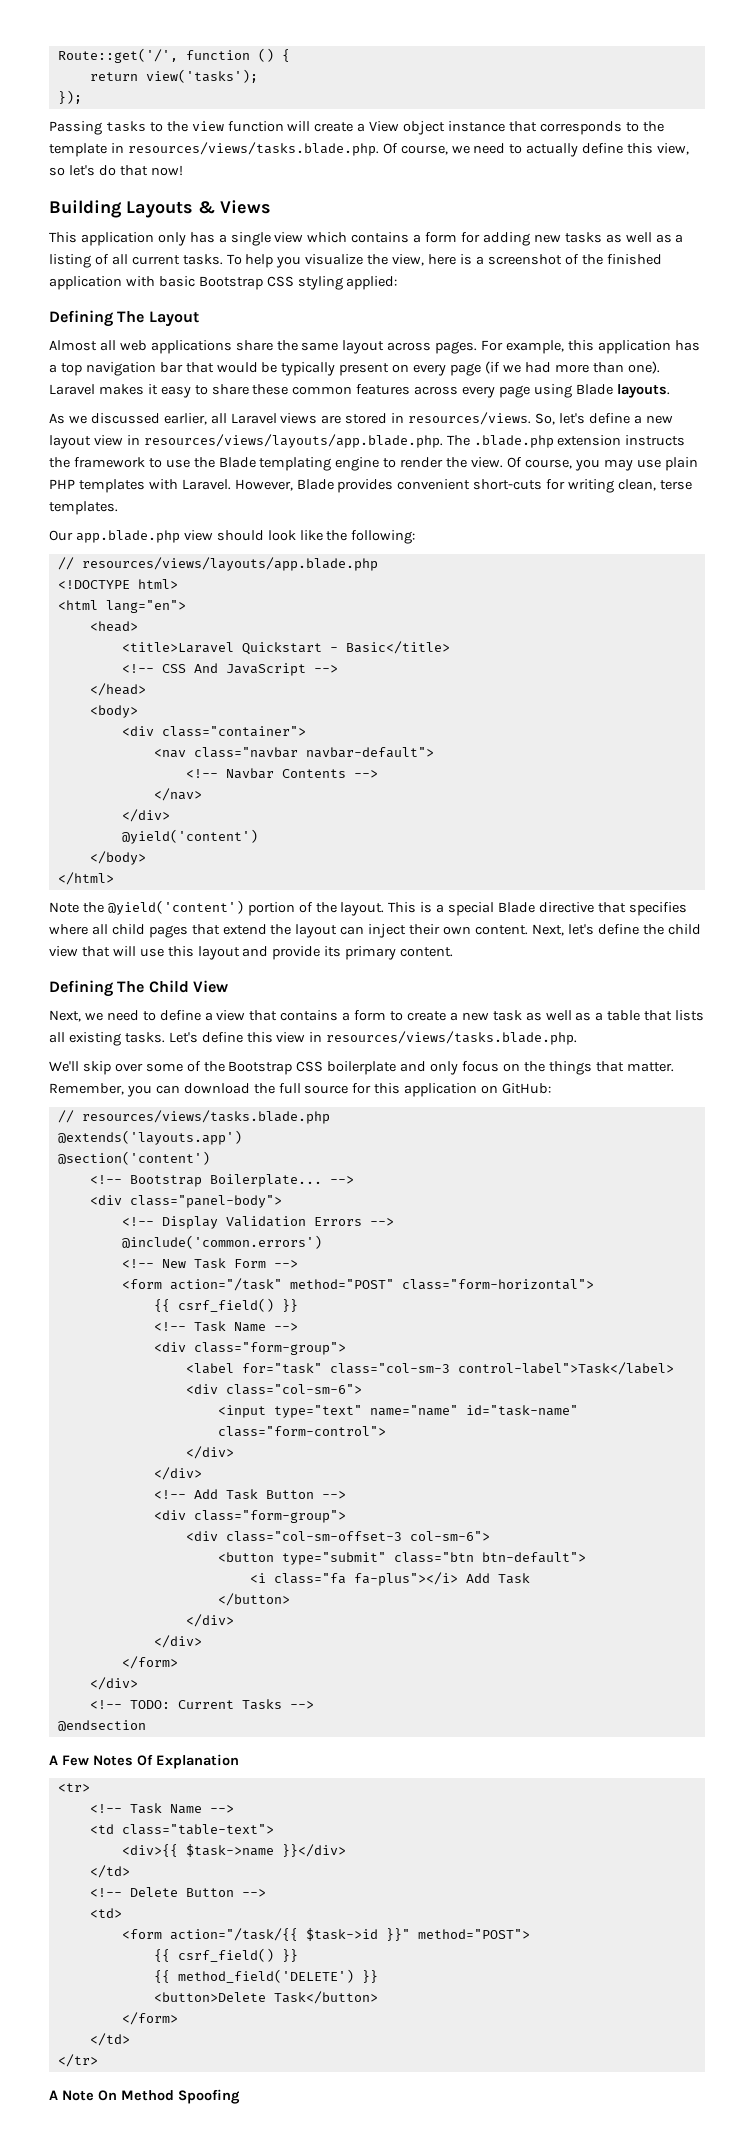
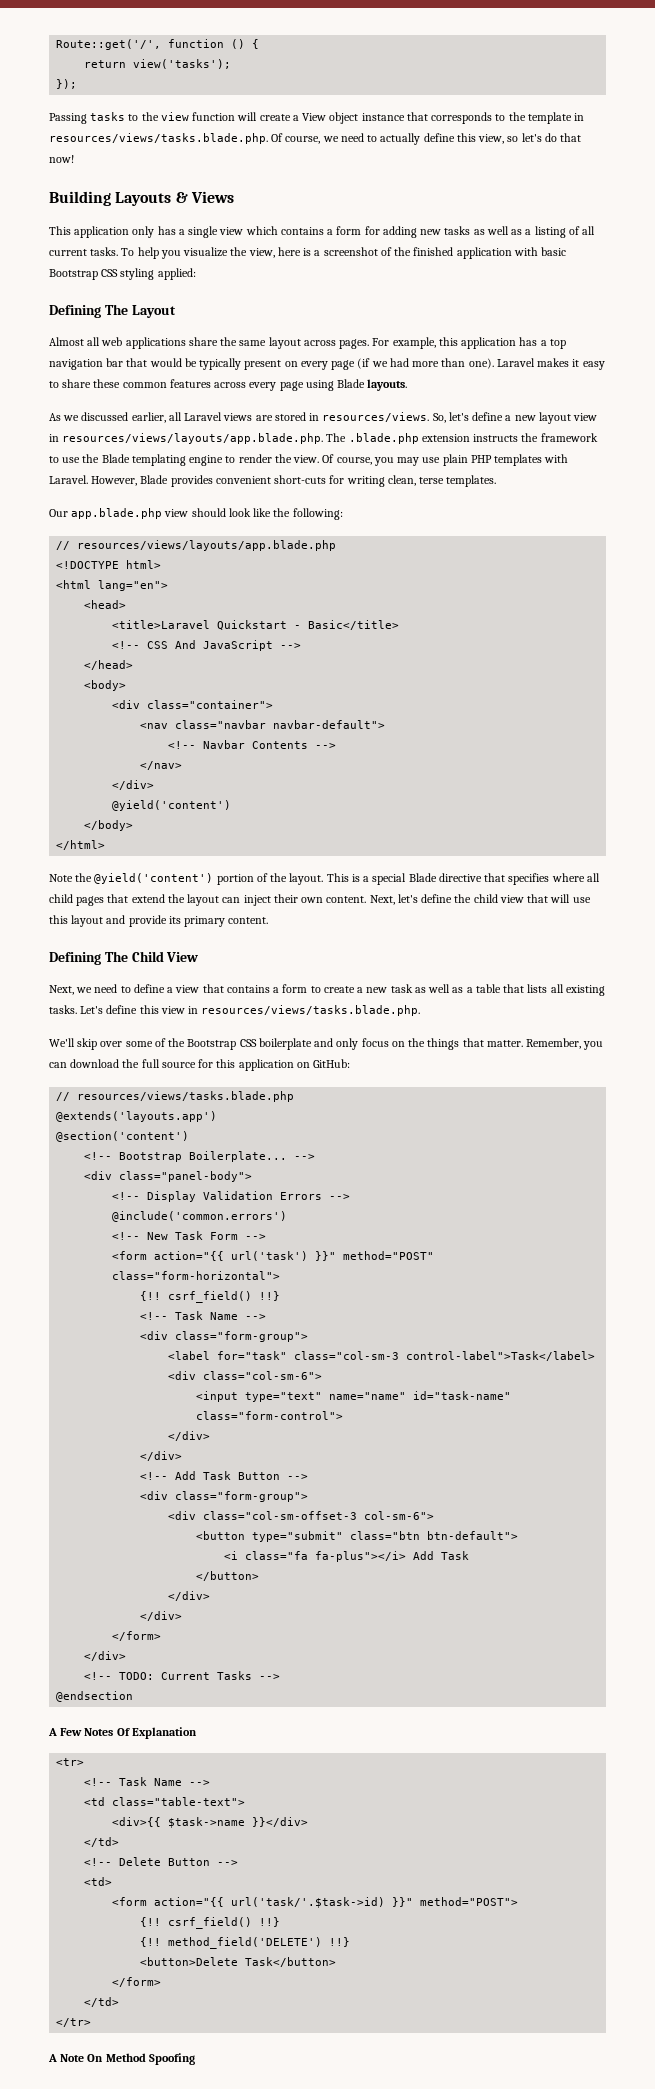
- <form action="/task" method="POST" class="form-horizontal">
- {{ csrf_field() }}
+ <form action="{{ url('task') }}" method="POST" class="form-horizontal">
+ {!! csrf_field() !!}
- <form action="/task/{{ $task->id }}" method="POST">
- {{ csrf_field() }}
- {{ method_field('DELETE') }}
+ <form action="{{ url('task/'.$task->id) }}" method="POST">
+ {!! csrf_field() !!}
+ {!! method_field('DELETE') !!}

